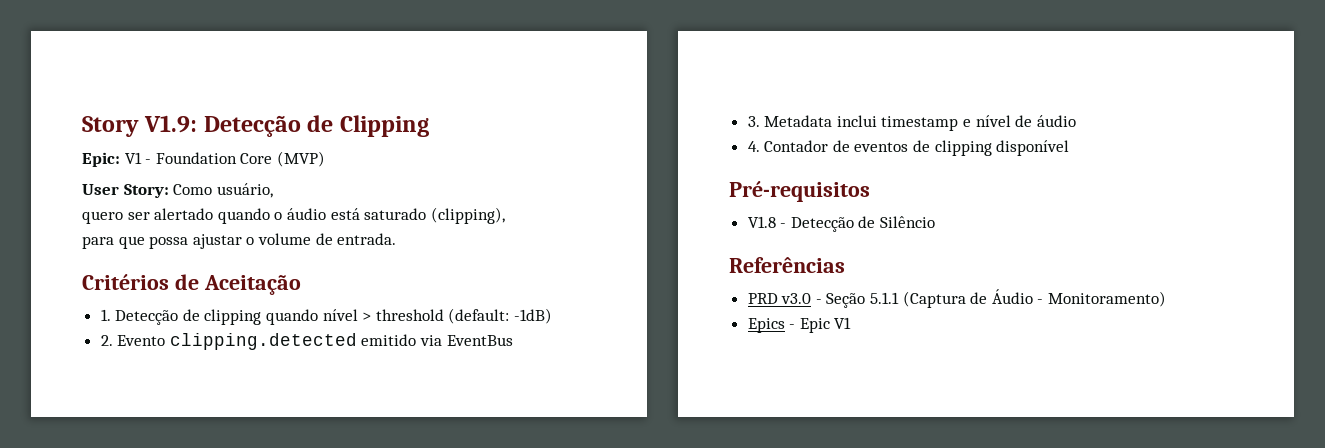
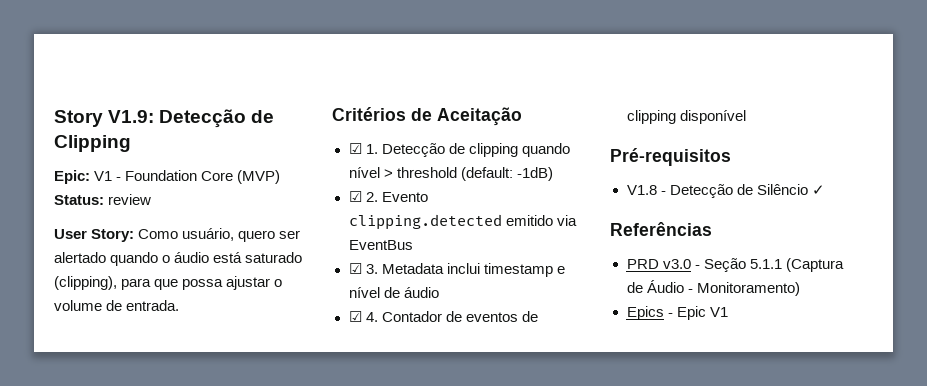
- Epic: V1 - Foundation Core (MVP)
+ Epic: V1 - Foundation Core (MVP) Status: review
- User Story: Como usuário,
- quero ser alertado quando o áudio está saturado (clipping),
- para que possa ajustar o volume de entrada.
+ User Story: Como usuário, quero ser alertado quando o áudio está saturado (clipping), para que possa ajustar o volume de entrada.
- 1. Detecção de clipping quando nível > threshold (default: -1dB)
+ ☑ 1. Detecção de clipping quando nível > threshold (default: -1dB)
- 2. Evento clipping.detected emitido via EventBus
+ ☑ 2. Evento clipping.detected emitido via EventBus
- 3. Metadata inclui timestamp e nível de áudio
+ ☑ 3. Metadata inclui timestamp e nível de áudio
- 4. Contador de eventos de clipping disponível
+ ☑ 4. Contador de eventos de clipping disponível
- V1.8 - Detecção de Silêncio
+ V1.8 - Detecção de Silêncio ✓

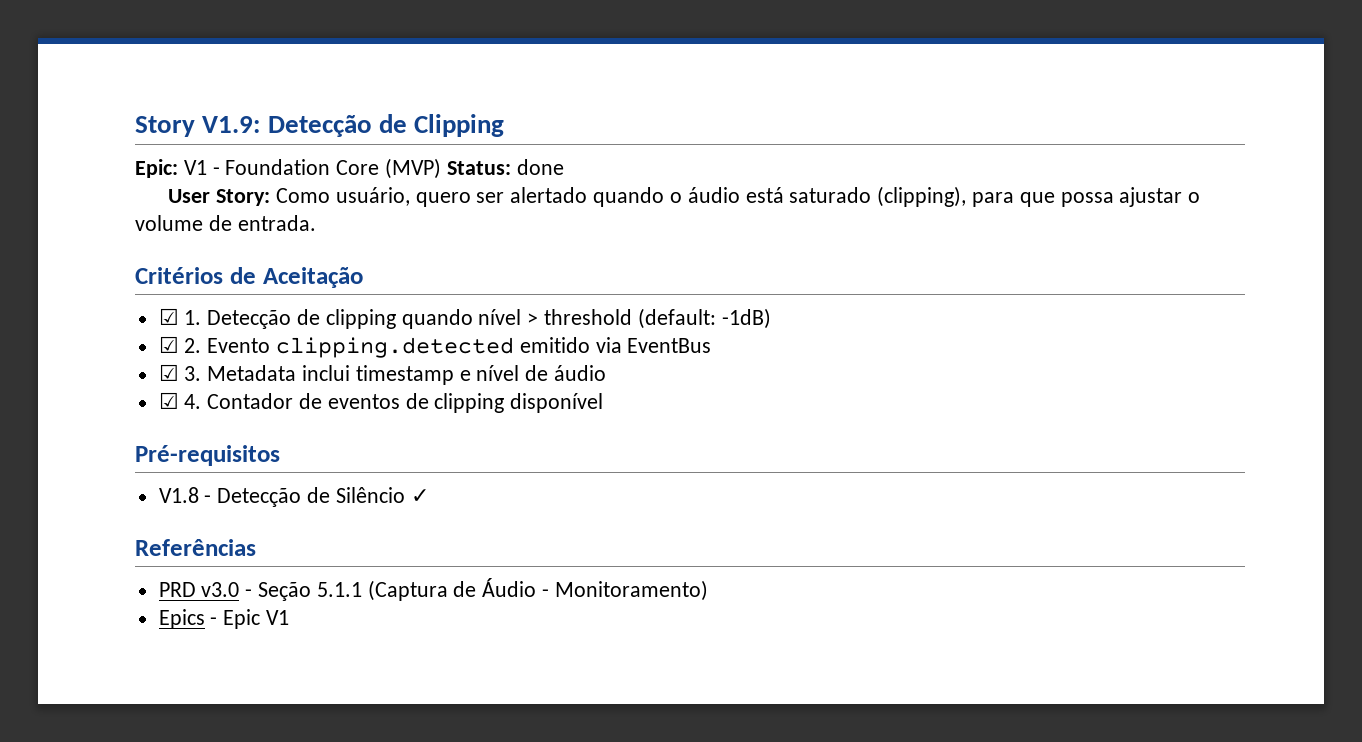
- Epic: V1 - Foundation Core (MVP) Status: review
+ Epic: V1 - Foundation Core (MVP) Status: done

